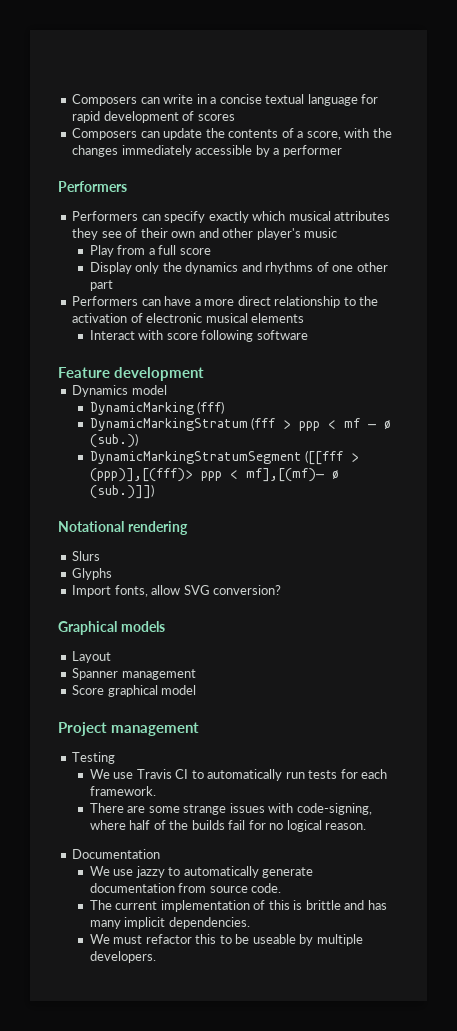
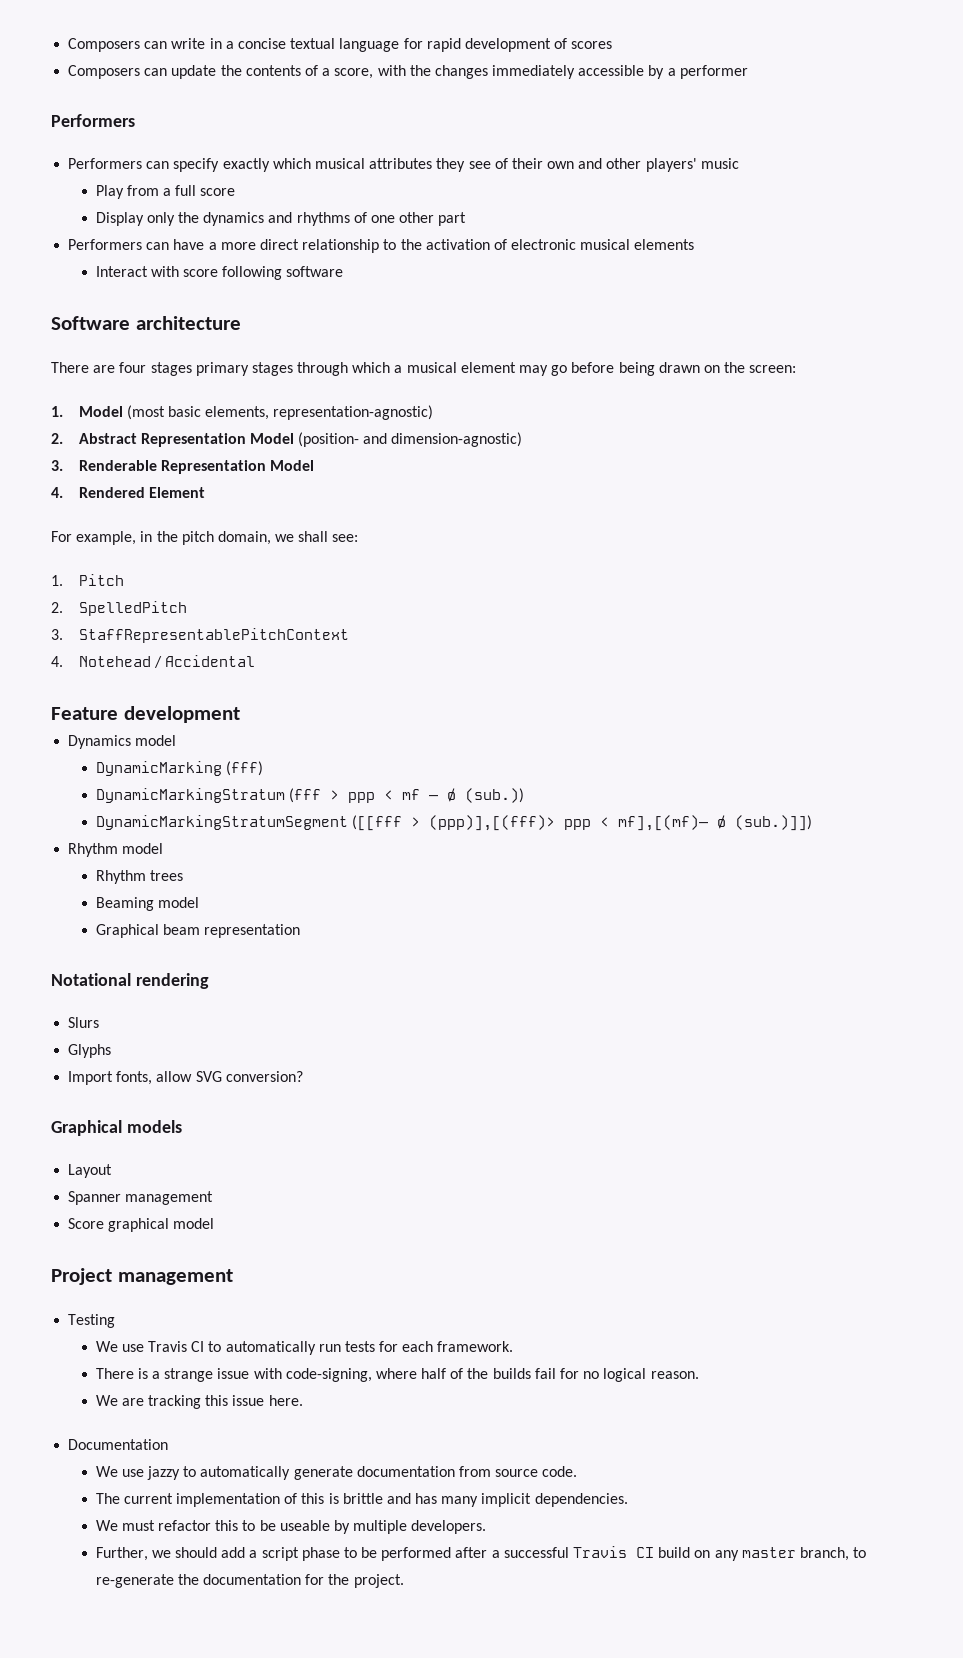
- Performers can specify exactly which musical attributes they see of their own and other player's music
+ Performers can specify exactly which musical attributes they see of their own and other players' music
+ Software architecture
+ There are four stages primary stages through which a musical element may go before being drawn on the screen:
+ 1. Model (most basic elements, representation-agnostic)
+ 2. Abstract Representation Model (position- and dimension-agnostic)
+ 3. Renderable Representation Model
+ 4. Rendered Element
+ For example, in the pitch domain, we shall see:
+ 1. Pitch
+ 2. SpelledPitch
+ 3. StaffRepresentablePitchContext
+ 4. Notehead / Accidental
+ Rhythm model
+ Rhythm trees
+ Beaming model
+ Graphical beam representation
- There are some strange issues with code-signing, where half of the builds fail for no logical reason.
+ There is a strange issue with code-signing, where half of the builds fail for no logical reason.
+ We are tracking this issue here.
+ Further, we should add a script phase to be performed after a successful Travis CI build on any master branch, to re-generate the documentation for the project.

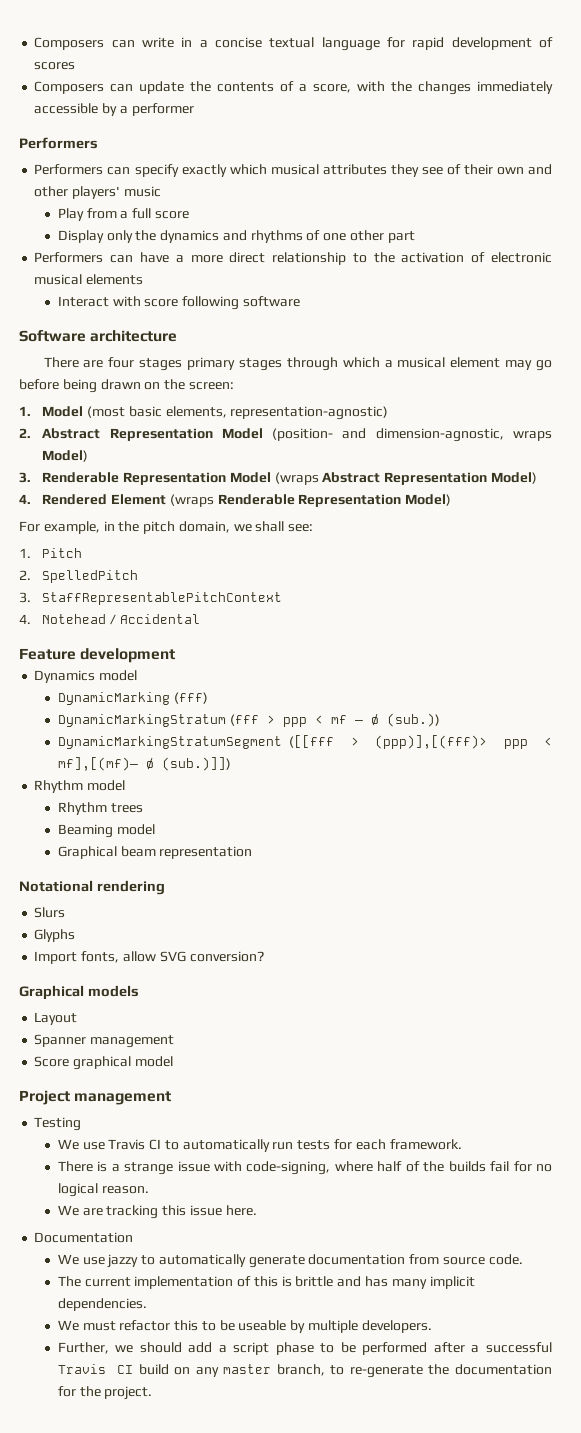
- 2. Abstract Representation Model (position- and dimension-agnostic)
+ 2. Abstract Representation Model (position- and dimension-agnostic, wraps Model)
- 3. Renderable Representation Model
+ 3. Renderable Representation Model (wraps Abstract Representation Model)
- 4. Rendered Element
+ 4. Rendered Element (wraps Renderable Representation Model)

